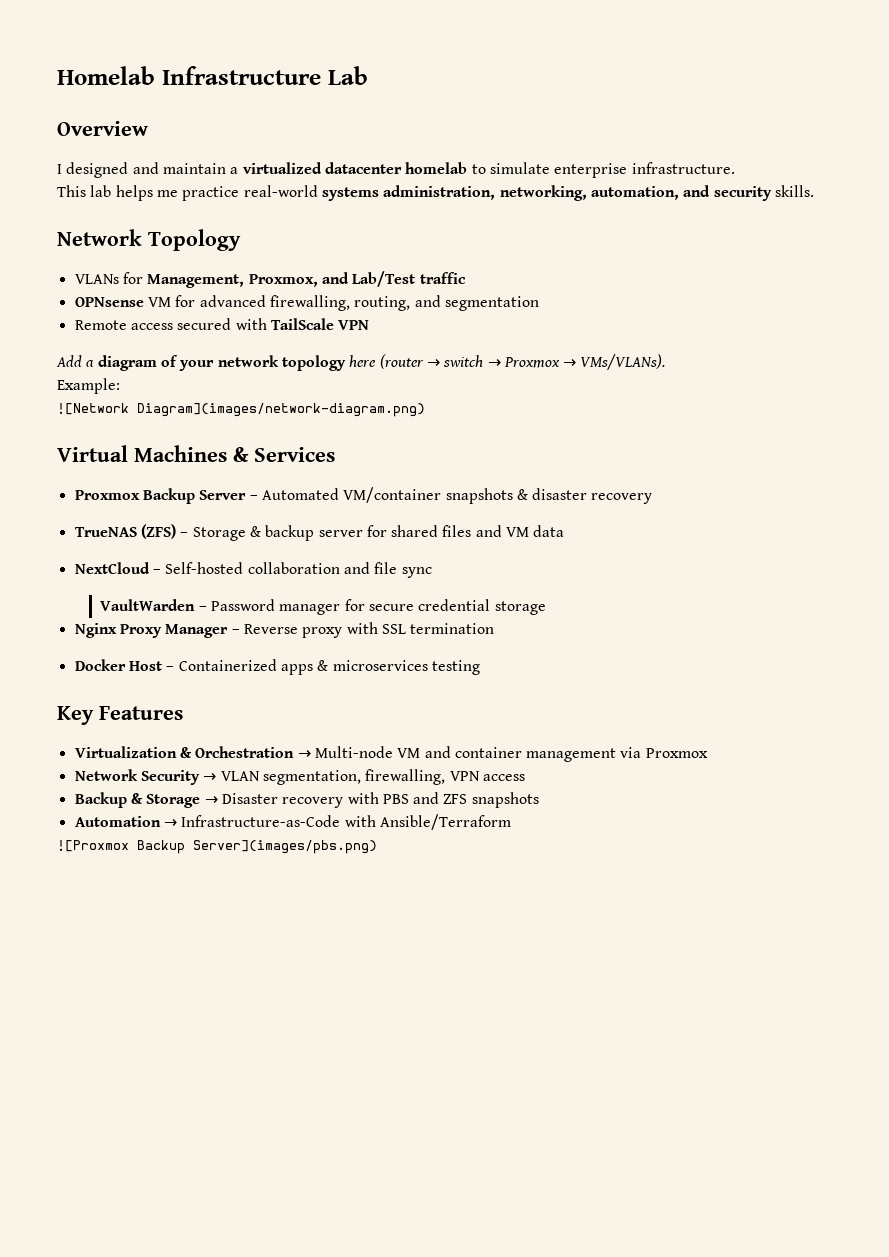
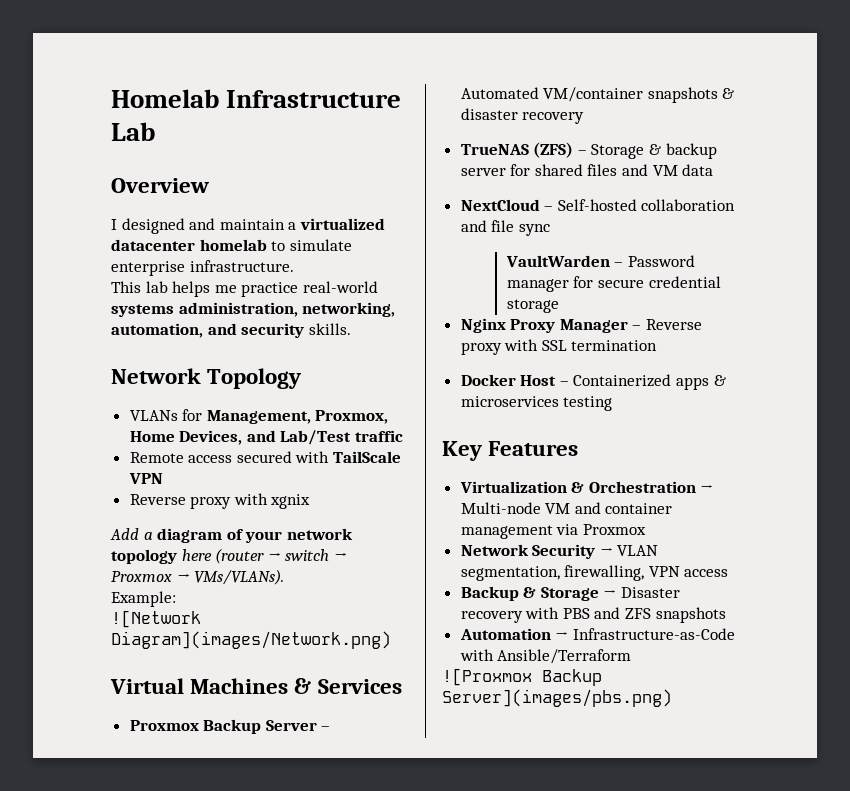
- VLANs for Management, Proxmox, and Lab/Test traffic
+ VLANs for Management, Proxmox, Home Devices, and Lab/Test traffic
- OPNsense VM for advanced firewalling, routing, and segmentation
+ Reverse proxy with xgnix
- ![Network Diagram](images/network-diagram.png)
+ ![Network Diagram](images/Network.png)

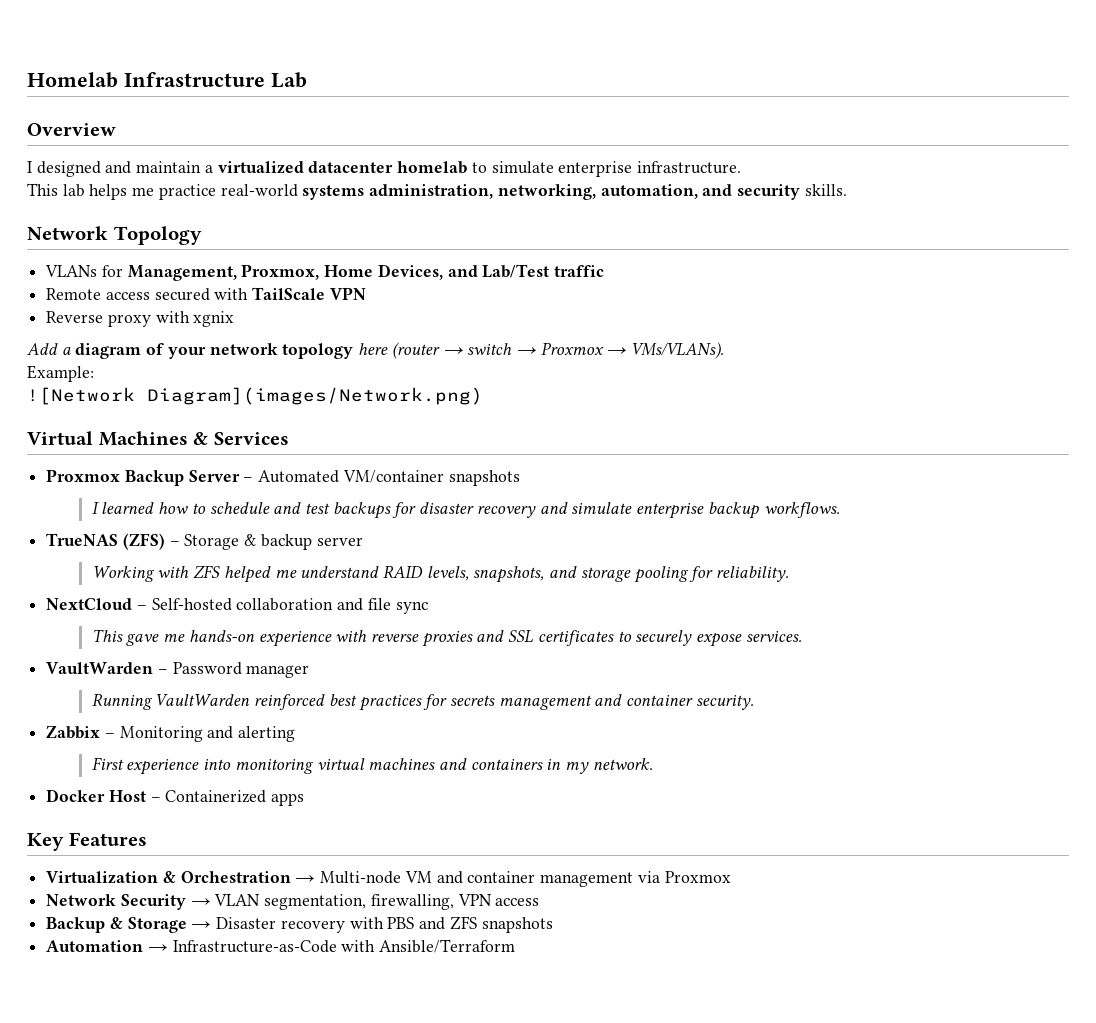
- Proxmox Backup Server – Automated VM/container snapshots & disaster recovery
+ Proxmox Backup Server – Automated VM/container snapshots
+ I learned how to schedule and test backups for disaster recovery and simulate enterprise backup workflows.
- TrueNAS (ZFS) – Storage & backup server for shared files and VM data
+ TrueNAS (ZFS) – Storage & backup server
+ Working with ZFS helped me understand RAID levels, snapshots, and storage pooling for reliability.
- VaultWarden – Password manager for secure credential storage
- Nginx Proxy Manager – Reverse proxy with SSL termination
+ This gave me hands-on experience with reverse proxies and SSL certificates to securely expose services.
+ VaultWarden – Password manager
+ Running VaultWarden reinforced best practices for secrets management and container security.
+ Zabbix – Monitoring and alerting
+ First experience into monitoring virtual machines and containers in my network.
- Docker Host – Containerized apps & microservices testing
+ Docker Host – Containerized apps
- ![Proxmox Backup Server](images/pbs.png)

